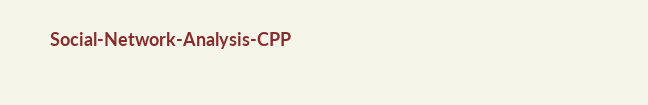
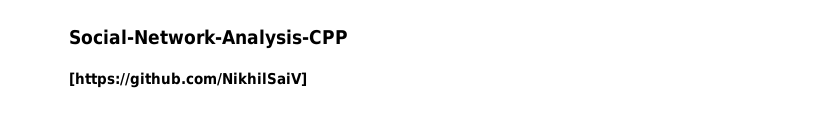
+ [https://github.com/NikhilSaiV]

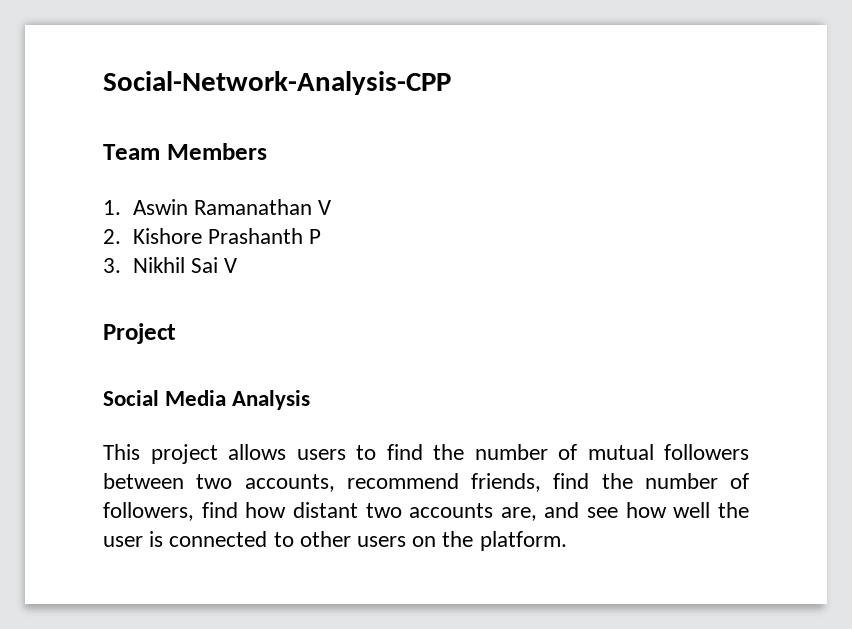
- [https://github.com/NikhilSaiV]
+ Team Members
+ 1. Aswin Ramanathan V
+ 2. Kishore Prashanth P
+ 3. Nikhil Sai V
+ Project
+ Social Media Analysis
+ This project allows users to find the number of mutual followers between two accounts, recommend friends, find the number of followers, find how distant two accounts are, and see how well the user is connected to other users on the platform.

